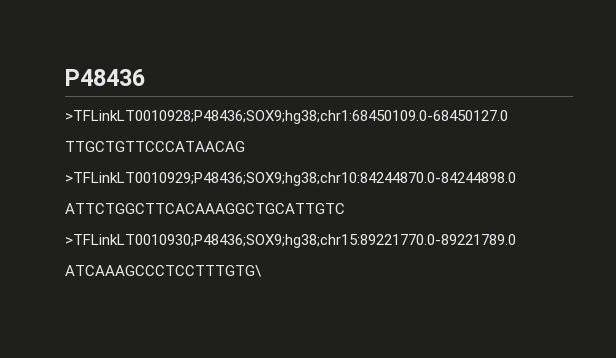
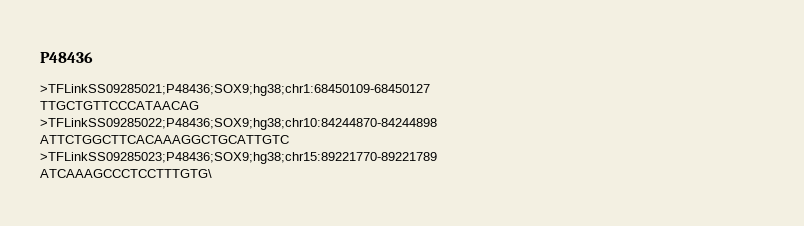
- >TFLinkLT0010928;P48436;SOX9;hg38;chr1:68450109.0-68450127.0
+ >TFLinkSS09285021;P48436;SOX9;hg38;chr1:68450109-68450127
- >TFLinkLT0010929;P48436;SOX9;hg38;chr10:84244870.0-84244898.0
+ >TFLinkSS09285022;P48436;SOX9;hg38;chr10:84244870-84244898
- >TFLinkLT0010930;P48436;SOX9;hg38;chr15:89221770.0-89221789.0
+ >TFLinkSS09285023;P48436;SOX9;hg38;chr15:89221770-89221789

